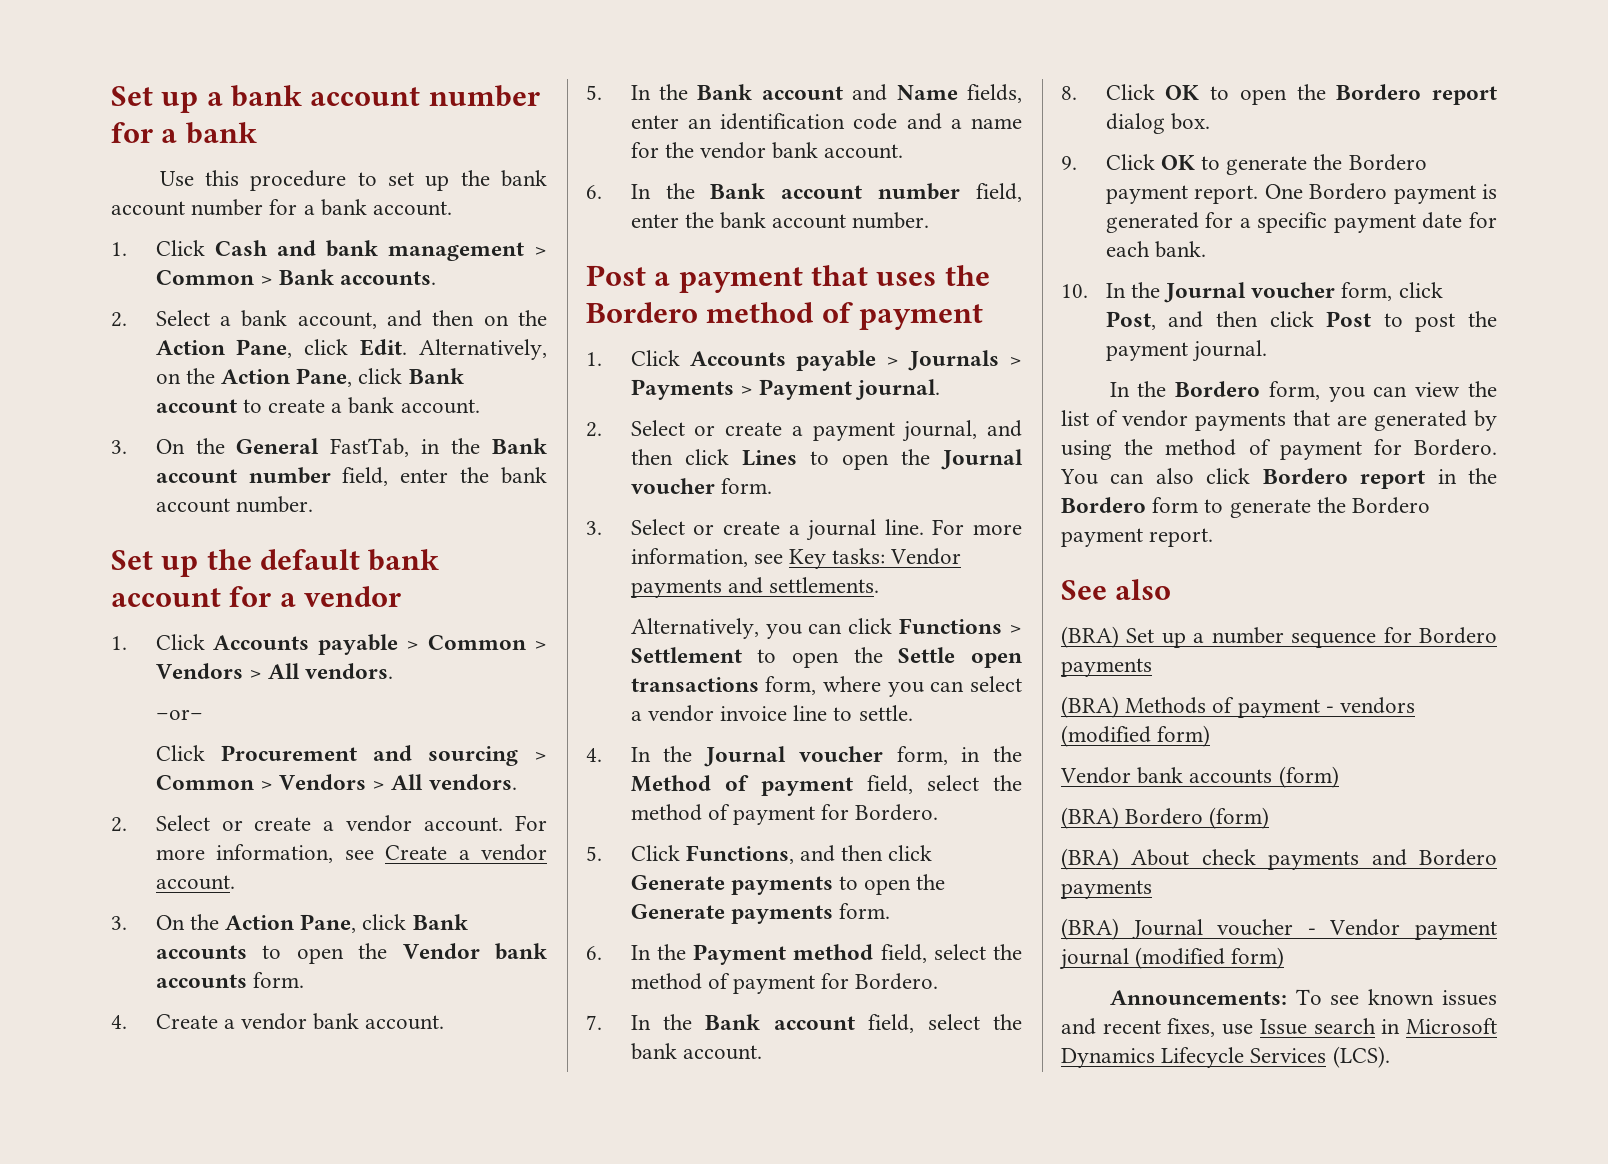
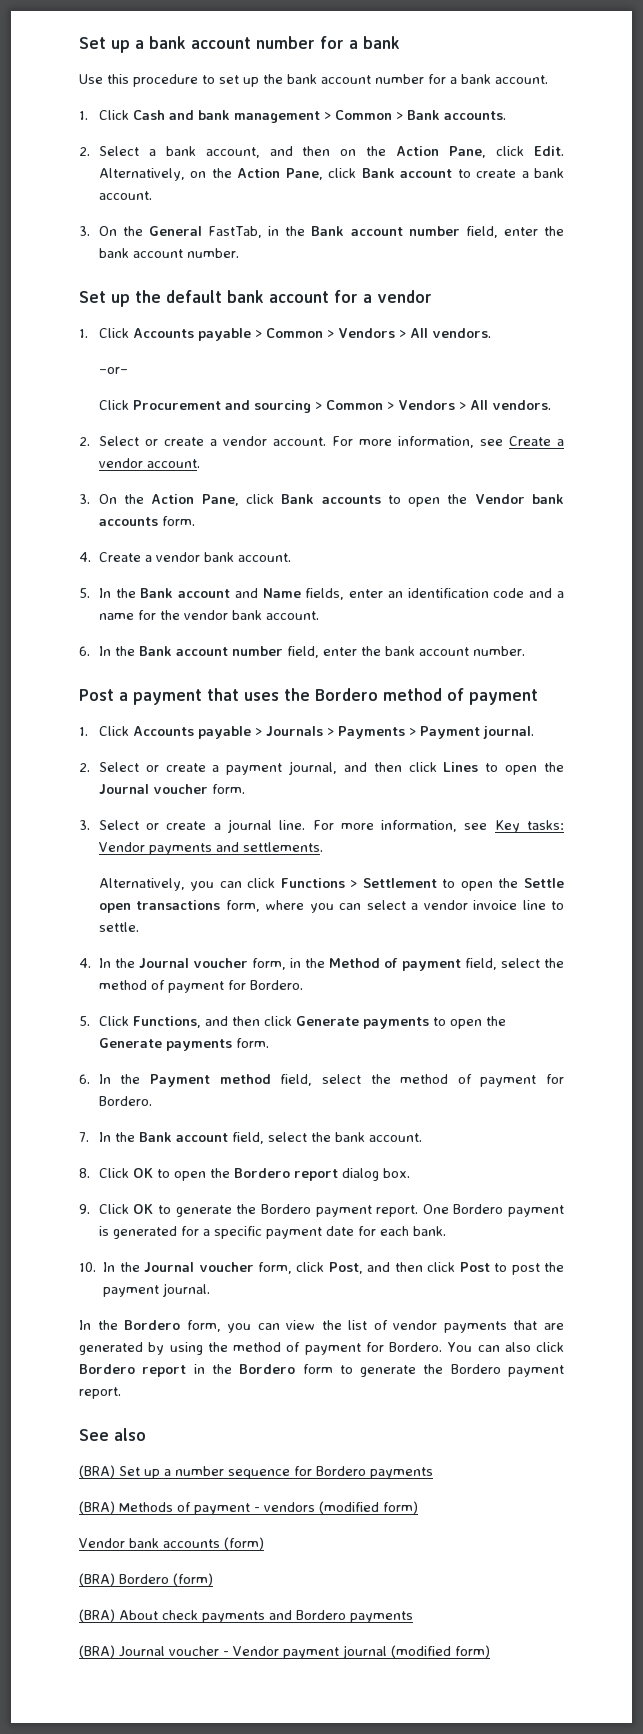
- Announcements: To see known issues and recent fixes, use Issue search in Microsoft Dynamics Lifecycle Services (LCS).

